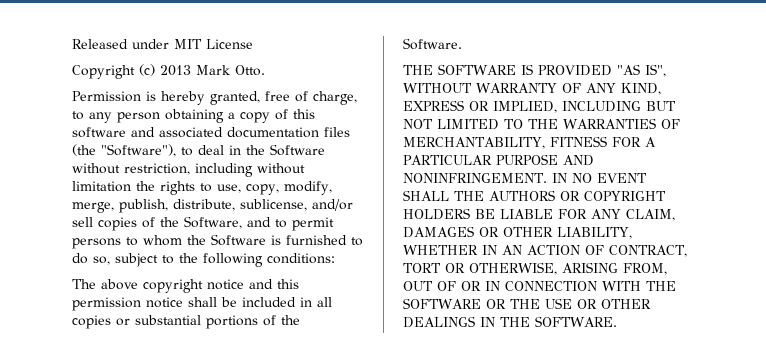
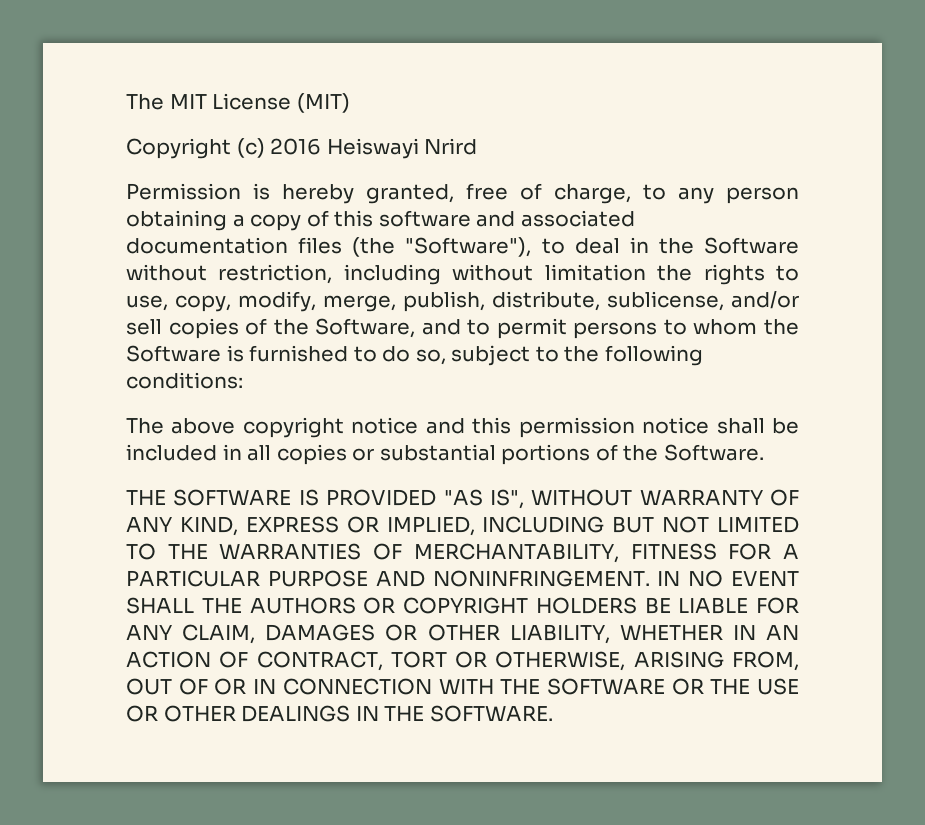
- Released under MIT License
+ The MIT License (MIT)
- Copyright (c) 2013 Mark Otto.
+ Copyright (c) 2016 Heiswayi Nrird

